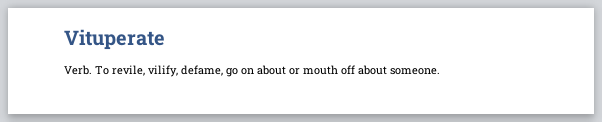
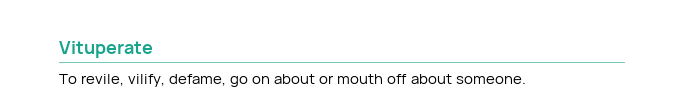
- Verb.

